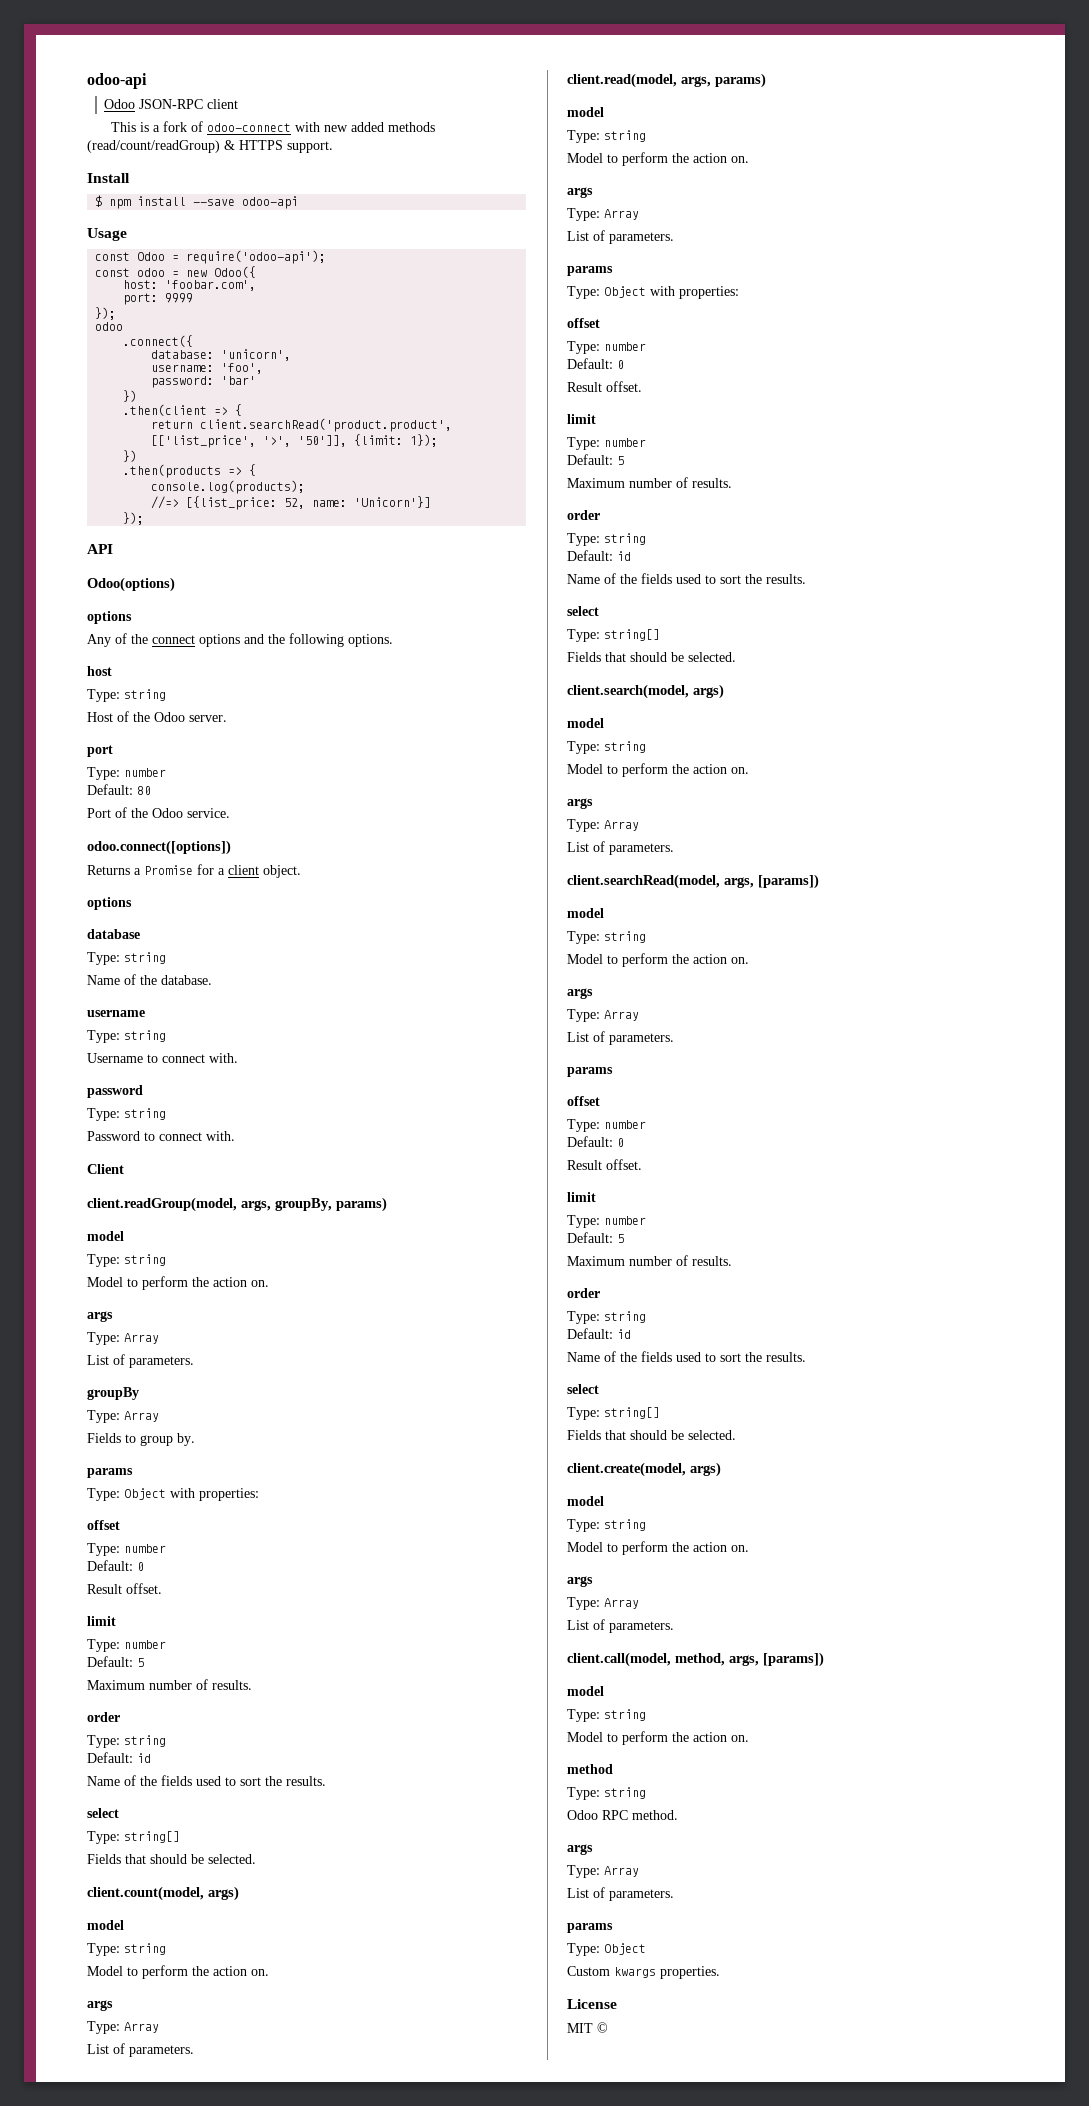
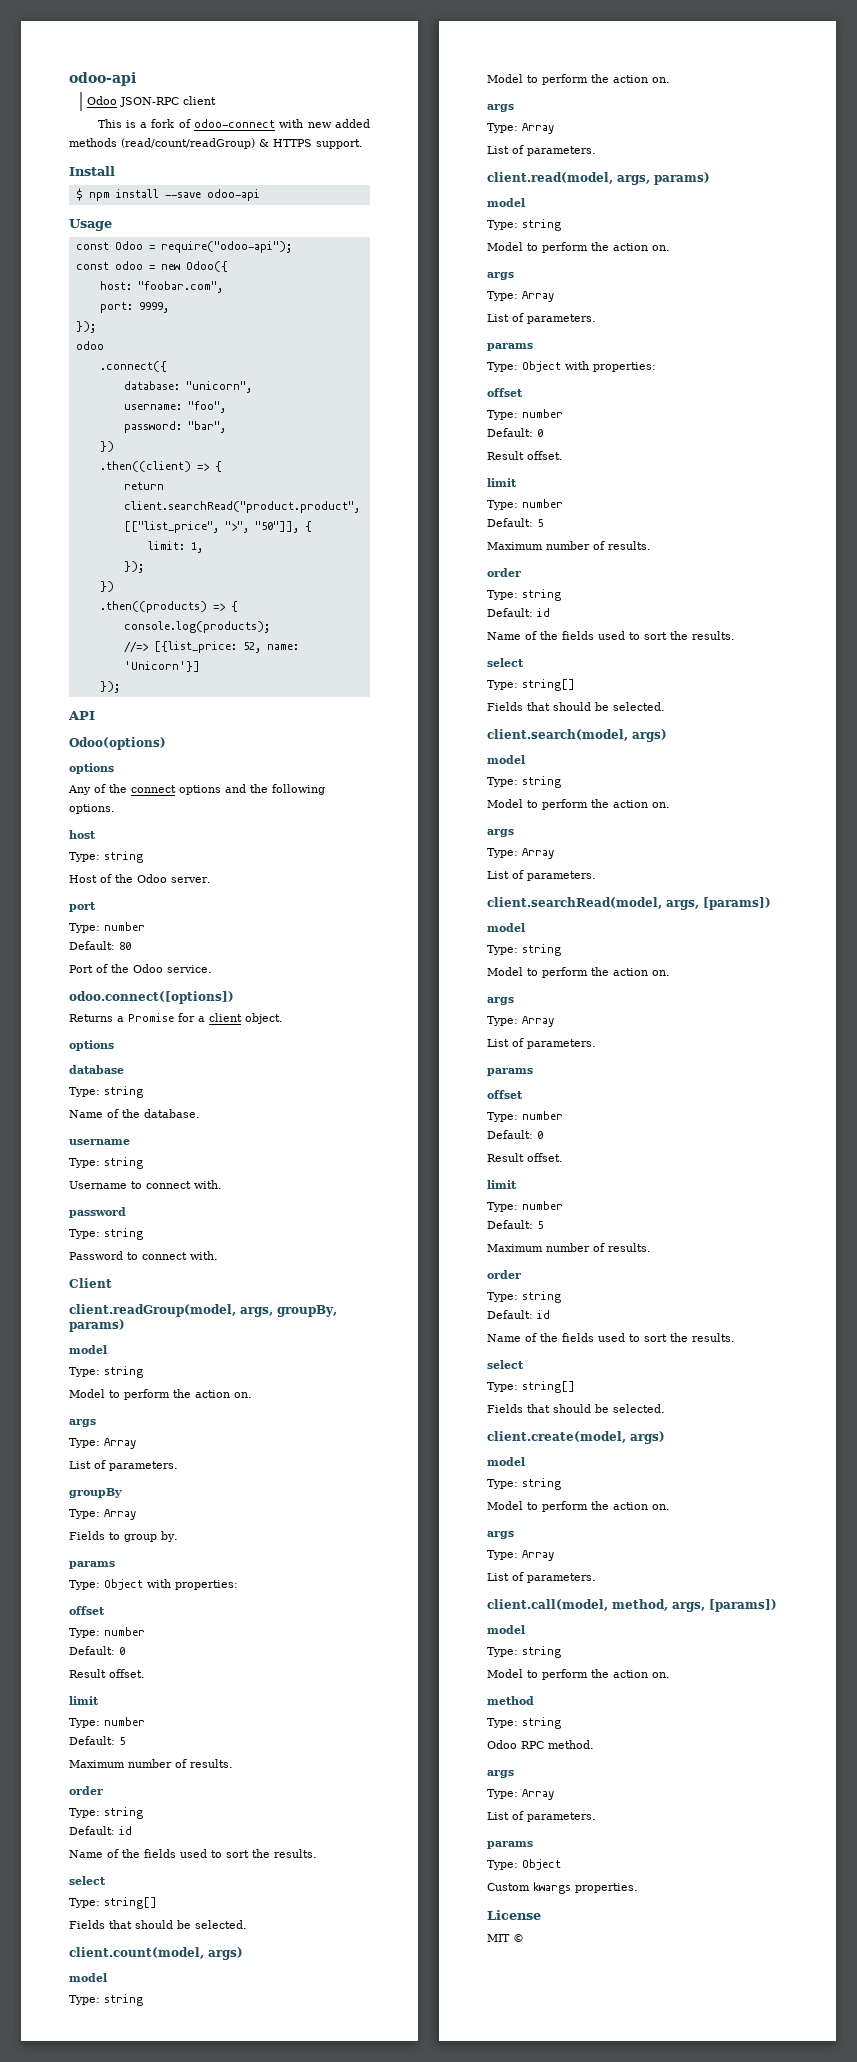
- const Odoo = require('odoo-api');
+ const Odoo = require("odoo-api");
- host: 'foobar.com',
+ host: "foobar.com",
- port: 9999
+ port: 9999,
- database: 'unicorn',
+ database: "unicorn",
- username: 'foo',
+ username: "foo",
- password: 'bar'
+ password: "bar",
  })
- .then(client => {
+ .then((client) => {
- return client.searchRead('product.product', [['list_price', '>', '50']], {limit: 1});
+ return client.searchRead("product.product", [["list_price", ">", "50"]], {
+ limit: 1,
+ });
  })
- .then(products => {
+ .then((products) => {

